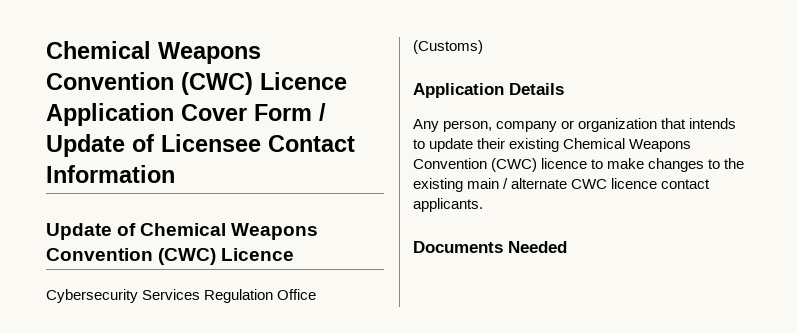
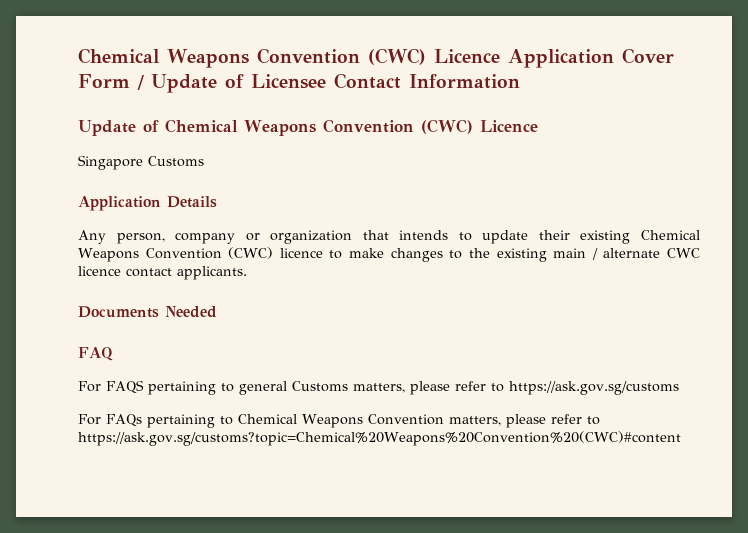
- Cybersecurity Services Regulation Office (Customs)
+ Singapore Customs
+ FAQ
+ For FAQS pertaining to general Customs matters, please refer to https://ask.gov.sg/customs
+ For FAQs pertaining to Chemical Weapons Convention matters, please refer to https://ask.gov.sg/customs?topic=Chemical%20Weapons%20Convention%20(CWC)#content

